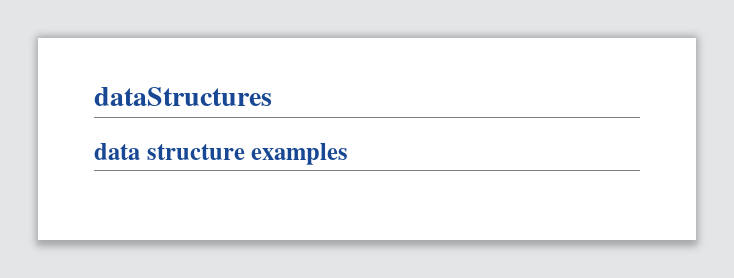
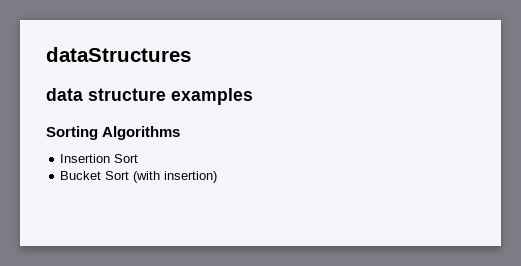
+ Sorting Algorithms
+ Insertion Sort
+ Bucket Sort (with insertion)

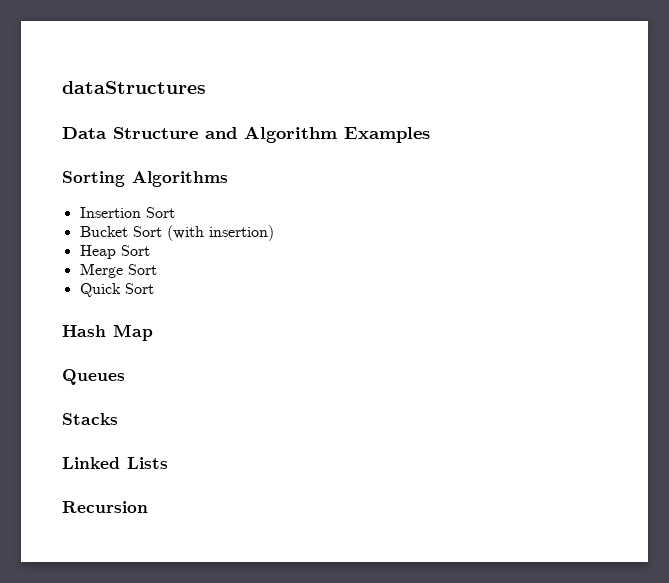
- data structure examples
+ Data Structure and Algorithm Examples
+ Heap Sort
+ Merge Sort
+ Quick Sort
+ Hash Map
+ Queues
+ Stacks
+ Linked Lists
+ Recursion

